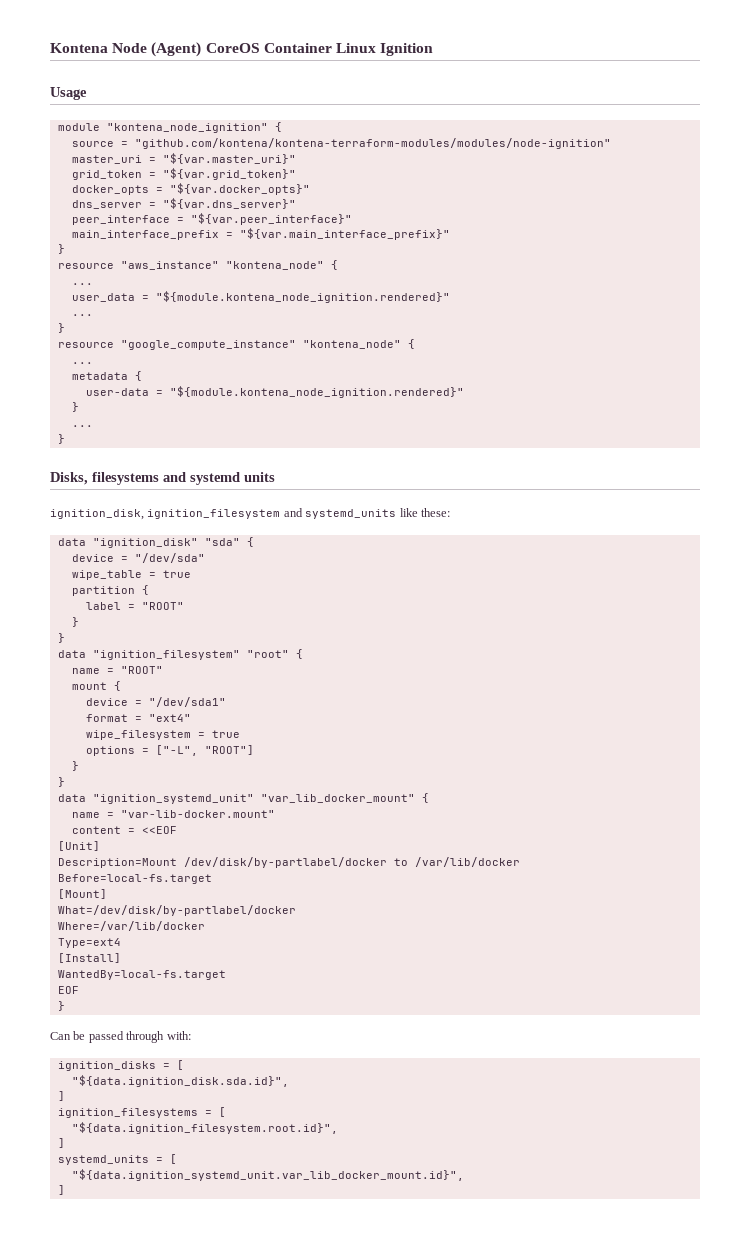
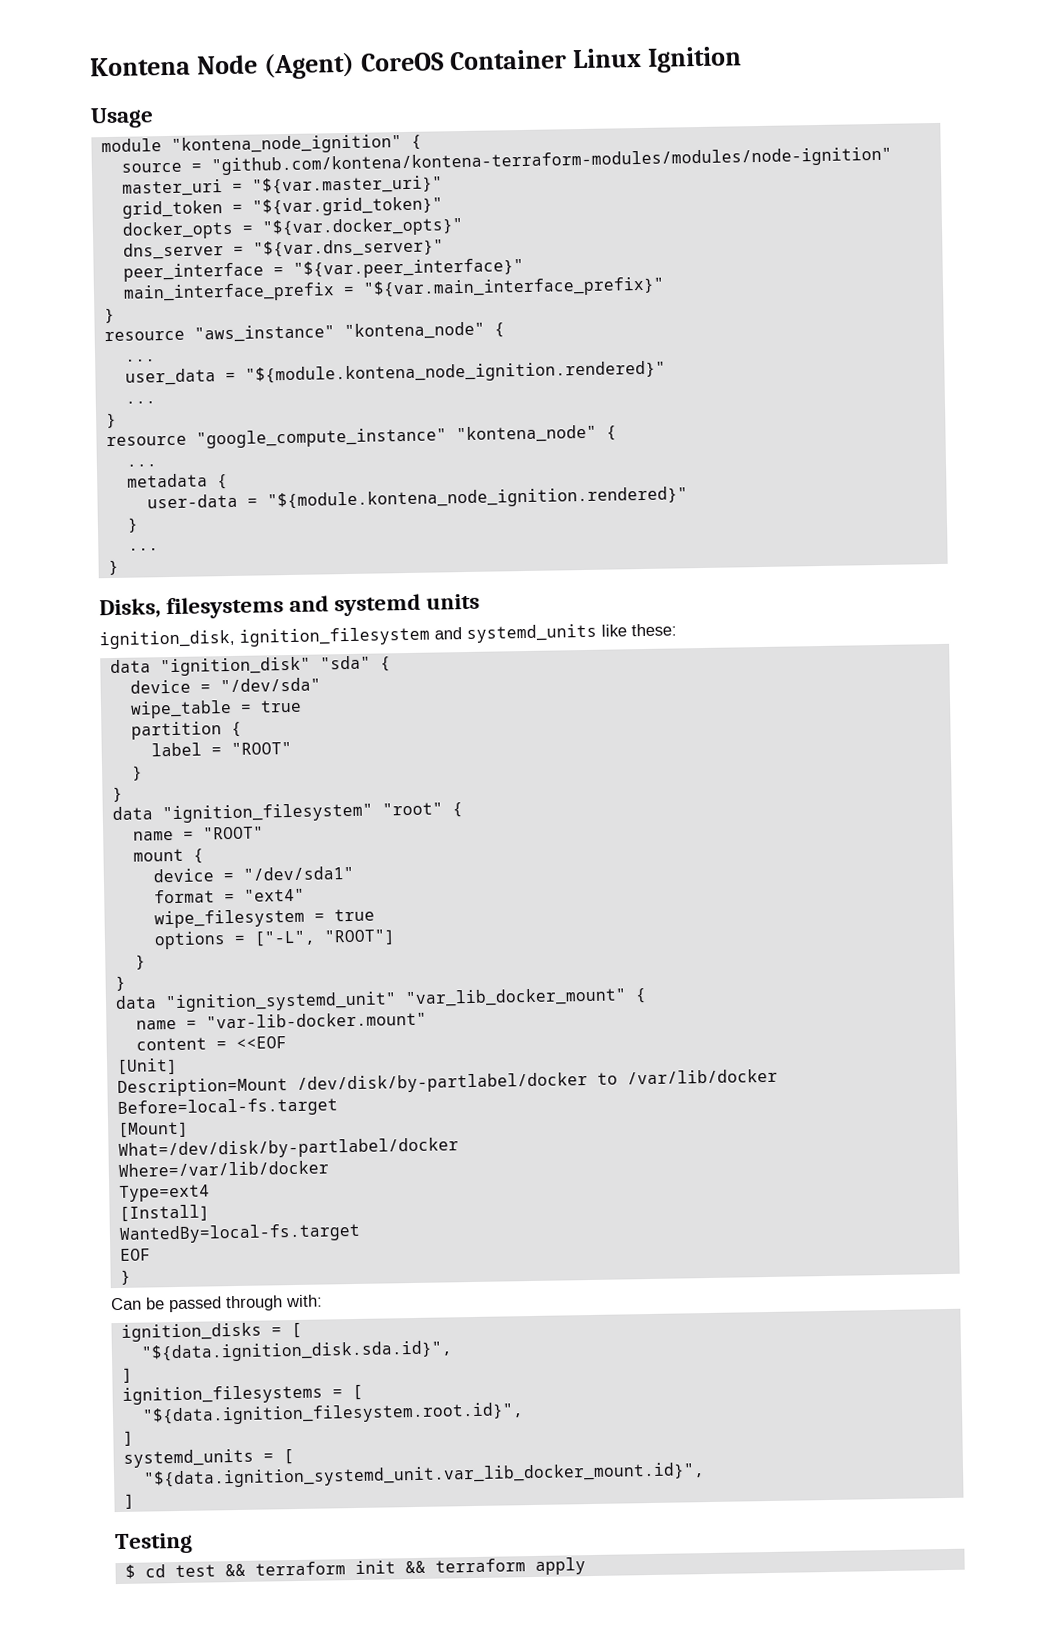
+ Testing
+ $ cd test && terraform init && terraform apply

